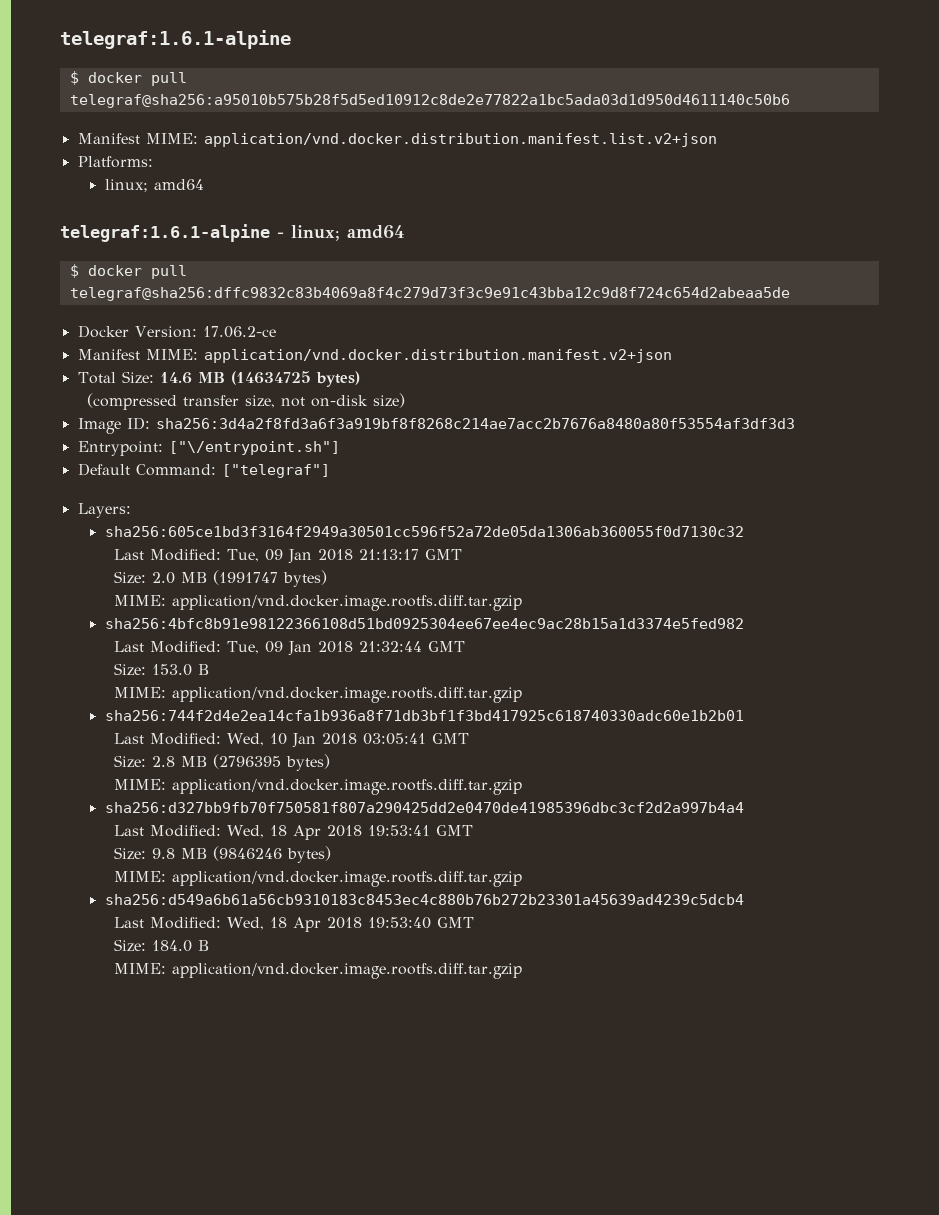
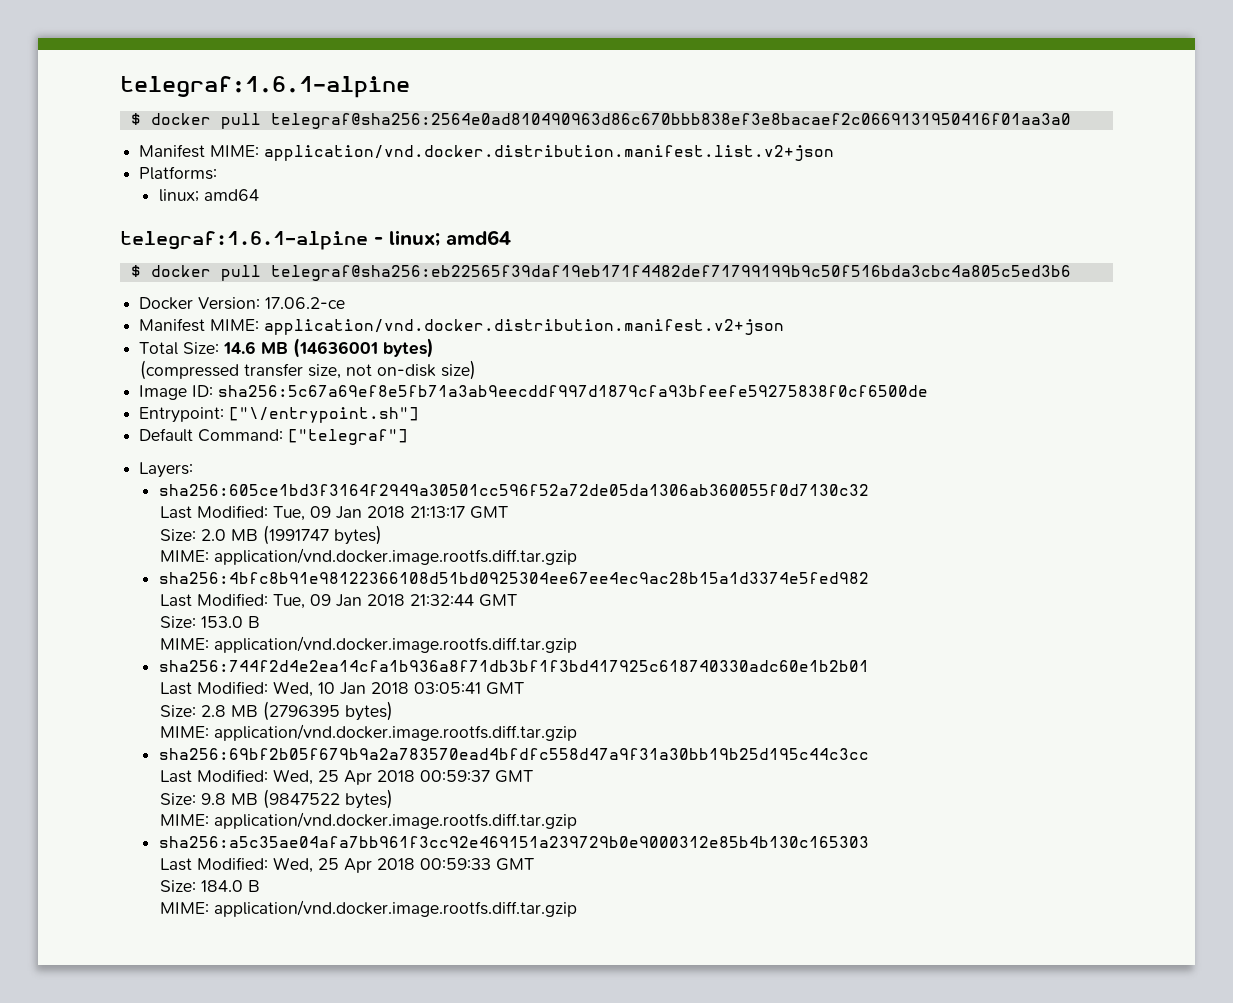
- $ docker pull telegraf@sha256:a95010b575b28f5d5ed10912c8de2e77822a1bc5ada03d1d950d4611140c50b6
+ $ docker pull telegraf@sha256:2564e0ad810490963d86c670bbb838ef3e8bacaef2c0669131950416f01aa3a0
- $ docker pull telegraf@sha256:dffc9832c83b4069a8f4c279d73f3c9e91c43bba12c9d8f724c654d2abeaa5de
+ $ docker pull telegraf@sha256:eb22565f39daf19eb171f4482def71799199b9c50f516bda3cbc4a805c5ed3b6
- Total Size: 14.6 MB (14634725 bytes)
+ Total Size: 14.6 MB (14636001 bytes)
- Image ID: sha256:3d4a2f8fd3a6f3a919bf8f8268c214ae7acc2b7676a8480a80f53554af3df3d3
+ Image ID: sha256:5c67a69ef8e5fb71a3ab9eecddf997d1879cfa93bfeefe59275838f0cf6500de
- sha256:d327bb9fb70f750581f807a290425dd2e0470de41985396dbc3cf2d2a997b4a4
- Last Modified: Wed, 18 Apr 2018 19:53:41 GMT
+ sha256:69bf2b05f679b9a2a783570ead4bfdfc558d47a9f31a30bb19b25d195c44c3cc
+ Last Modified: Wed, 25 Apr 2018 00:59:37 GMT
- Size: 9.8 MB (9846246 bytes)
+ Size: 9.8 MB (9847522 bytes)
  MIME: application/vnd.docker.image.rootfs.diff.tar.gzip
- sha256:d549a6b61a56cb9310183c8453ec4c880b76b272b23301a45639ad4239c5dcb4
- Last Modified: Wed, 18 Apr 2018 19:53:40 GMT
+ sha256:a5c35ae04afa7bb961f3cc92e469151a239729b0e9000312e85b4b130c165303
+ Last Modified: Wed, 25 Apr 2018 00:59:33 GMT

